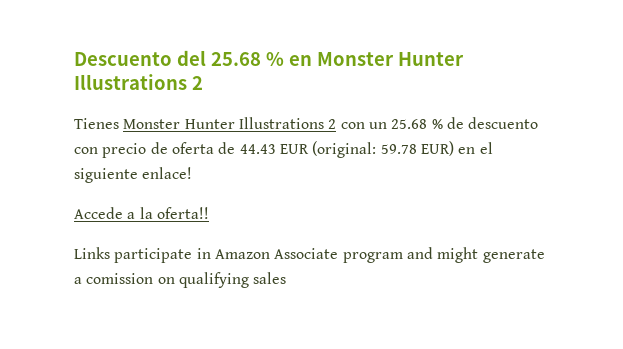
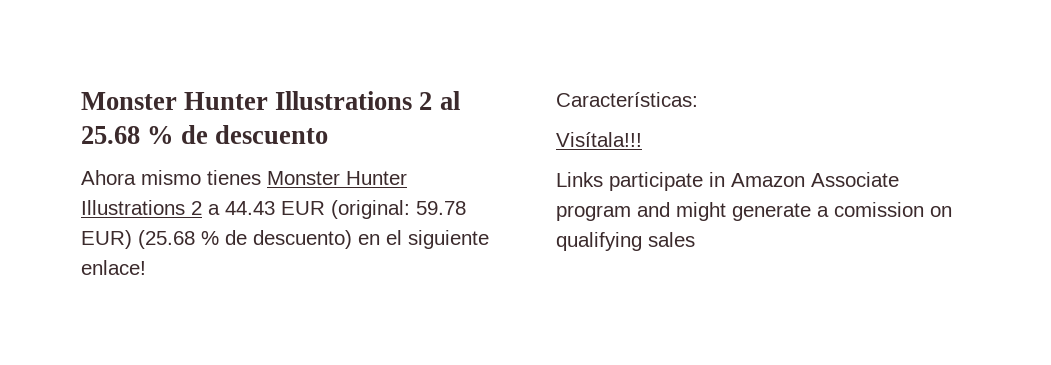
- Descuento del 25.68 % en Monster Hunter Illustrations 2
- Tienes Monster Hunter Illustrations 2 con un 25.68 % de descuento con precio de oferta de 44.43 EUR (original: 59.78 EUR) en el siguiente enlace!
+ Monster Hunter Illustrations 2 al 25.68 % de descuento
+ Ahora mismo tienes Monster Hunter Illustrations 2 a 44.43 EUR (original: 59.78 EUR) (25.68 % de descuento) en el siguiente enlace!
- Accede a la oferta!!
+ Características:
+ Visítala!!!

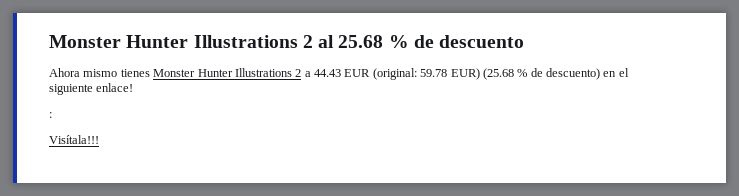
- Características:
+ :
- Links participate in Amazon Associate program and might generate a comission on qualifying sales

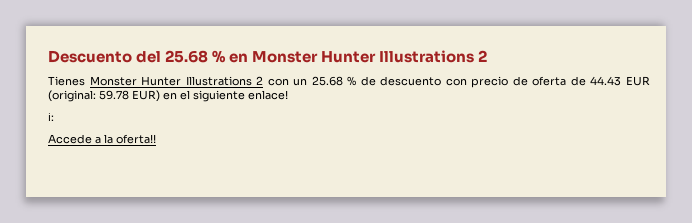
- Monster Hunter Illustrations 2 al 25.68 % de descuento
- Ahora mismo tienes Monster Hunter Illustrations 2 a 44.43 EUR (original: 59.78 EUR) (25.68 % de descuento) en el siguiente enlace!
+ Descuento del 25.68 % en Monster Hunter Illustrations 2
+ Tienes Monster Hunter Illustrations 2 con un 25.68 % de descuento con precio de oferta de 44.43 EUR (original: 59.78 EUR) en el siguiente enlace!
- :
- Visítala!!!
+ ℹ:
+ Accede a la oferta!!

